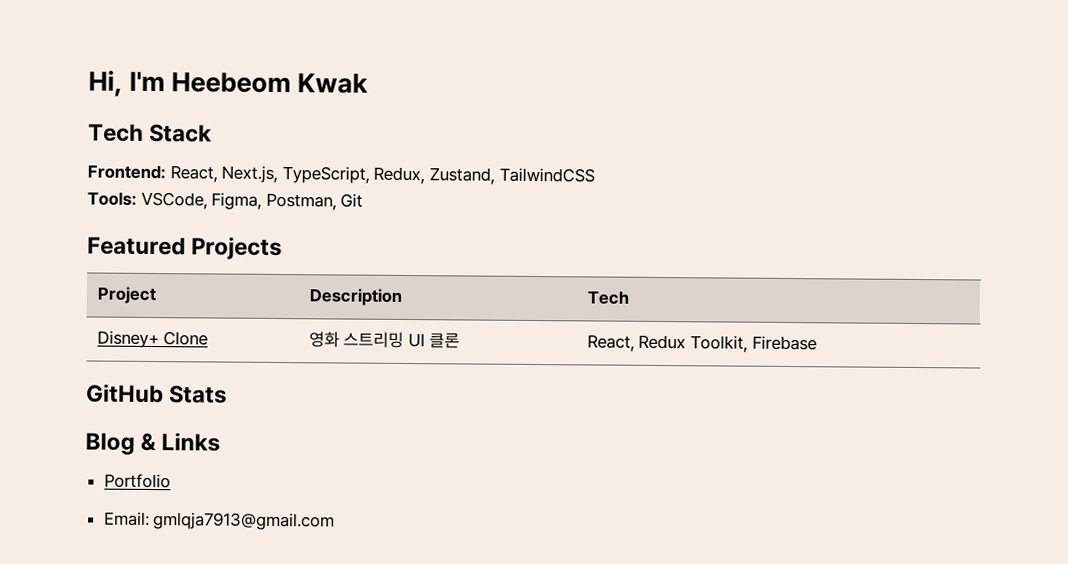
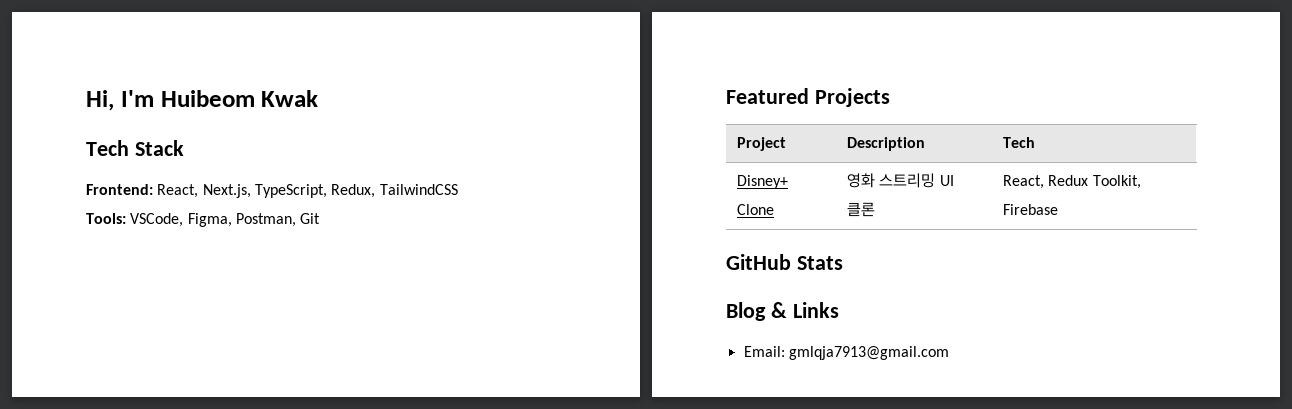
- Hi, I'm Heebeom Kwak
+ Hi, I'm Huibeom Kwak
- Frontend: React, Next.js, TypeScript, Redux, Zustand, TailwindCSS
+ Frontend: React, Next.js, TypeScript, Redux, TailwindCSS
- Portfolio

